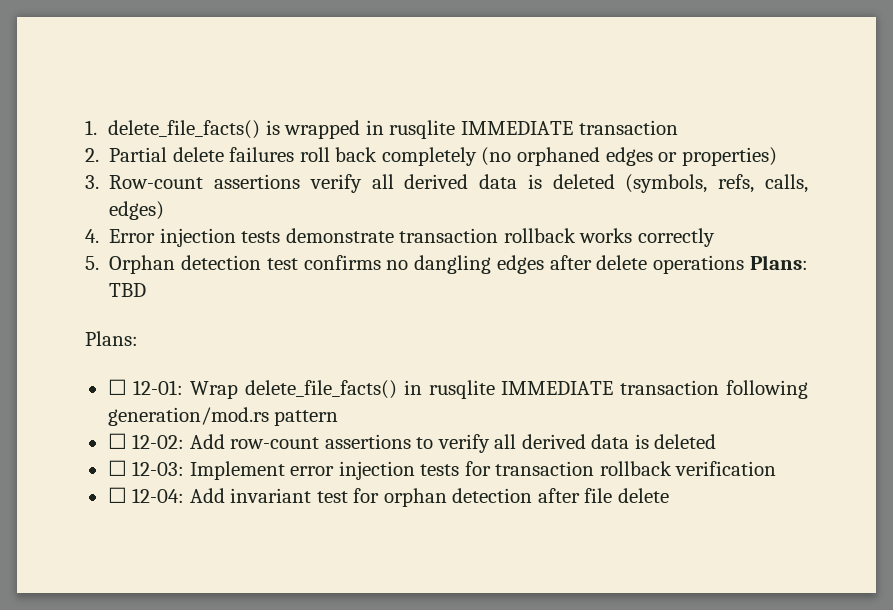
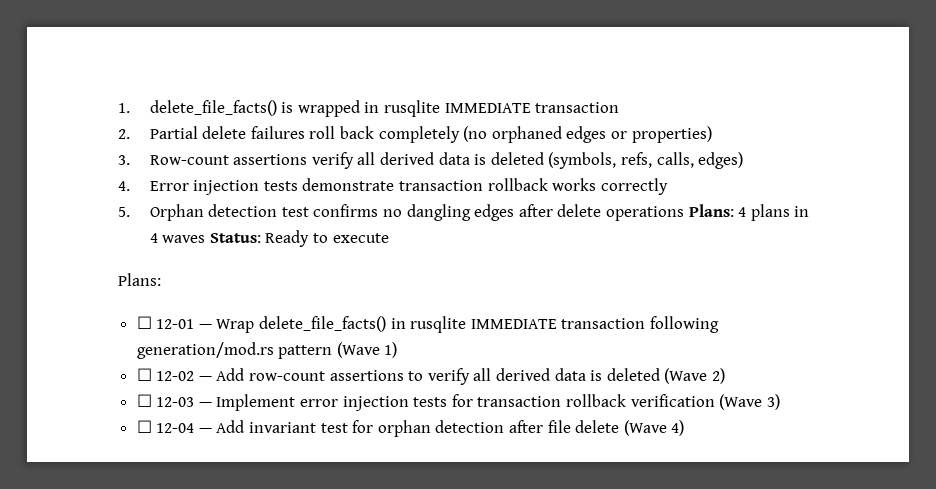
- 5. Orphan detection test confirms no dangling edges after delete operations Plans: TBD
+ 5. Orphan detection test confirms no dangling edges after delete operations Plans: 4 plans in 4 waves Status: Ready to execute
- ☐ 12-01: Wrap delete_file_facts() in rusqlite IMMEDIATE transaction following generation/mod.rs pattern
- ☐ 12-02: Add row-count assertions to verify all derived data is deleted
- ☐ 12-03: Implement error injection tests for transaction rollback verification
- ☐ 12-04: Add invariant test for orphan detection after file delete
+ ☐ 12-01 — Wrap delete_file_facts() in rusqlite IMMEDIATE transaction following generation/mod.rs pattern (Wave 1)
+ ☐ 12-02 — Add row-count assertions to verify all derived data is deleted (Wave 2)
+ ☐ 12-03 — Implement error injection tests for transaction rollback verification (Wave 3)
+ ☐ 12-04 — Add invariant test for orphan detection after file delete (Wave 4)

